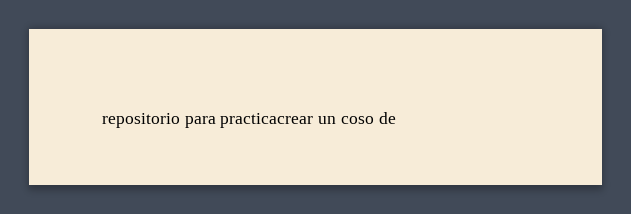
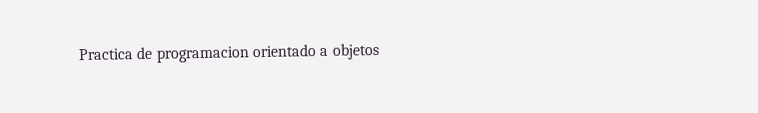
- repositorio para practicacrear un coso de
+ Practica de programacion orientado a objetos

